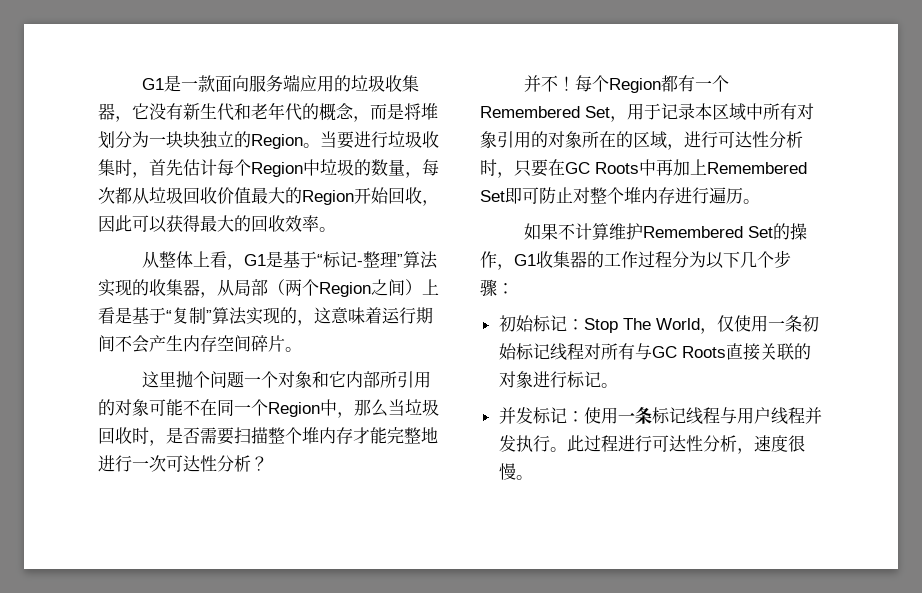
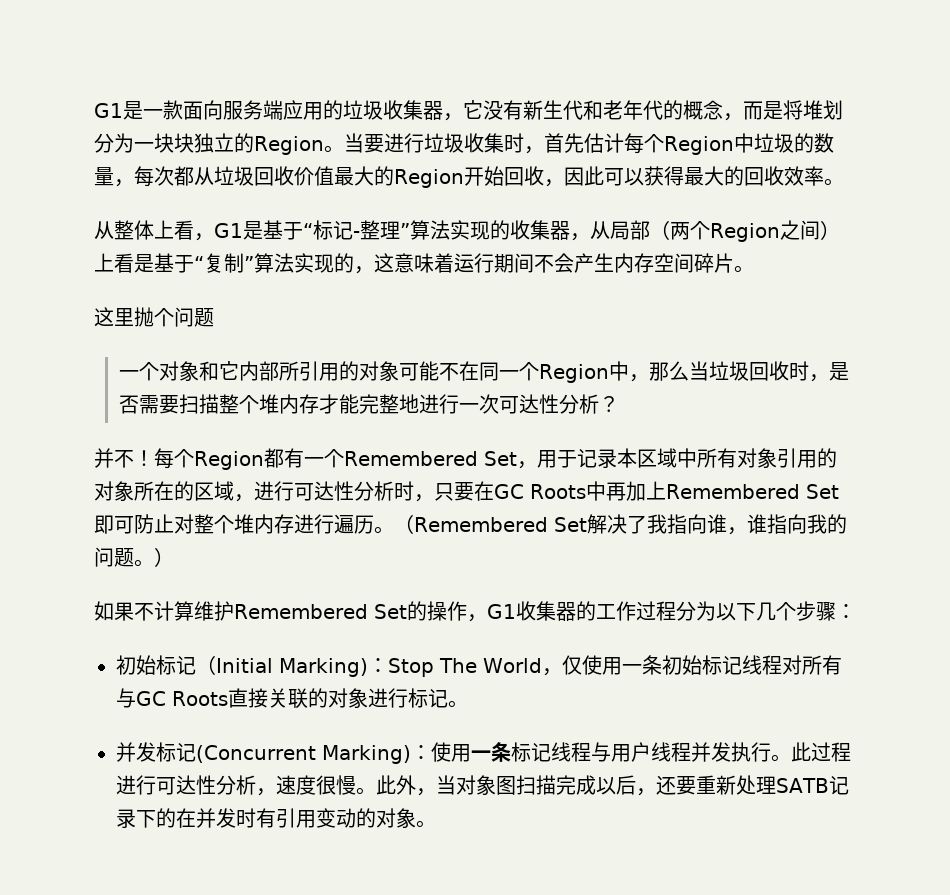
- 这里抛个问题一个对象和它内部所引用的对象可能不在同一个Region中，那么当垃圾回收时，是否需要扫描整个堆内存才能完整地进行一次可达性分析？
+ 这里抛个问题
+ 一个对象和它内部所引用的对象可能不在同一个Region中，那么当垃圾回收时，是否需要扫描整个堆内存才能完整地进行一次可达性分析？
+ （Remembered Set解决了我指向谁，谁指向我的问题。）
- 初始标记：Stop The World，仅使用一条初始标记线程对所有与GC Roots直接关联的对象进行标记。
+ 初始标记（Initial Marking)：Stop The World，仅使用一条初始标记线程对所有与GC Roots直接关联的对象进行标记。
- 并发标记：使用一条标记线程与用户线程并发执行。
+ 并发标记(Concurrent Marking)：使用一条标记线程与用户线程并发执行。
+ 此外，当对象图扫描完成以后，还要重新处理SATB记录下的在并发时有引用变动的对象。

